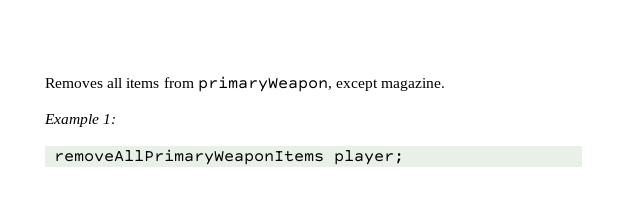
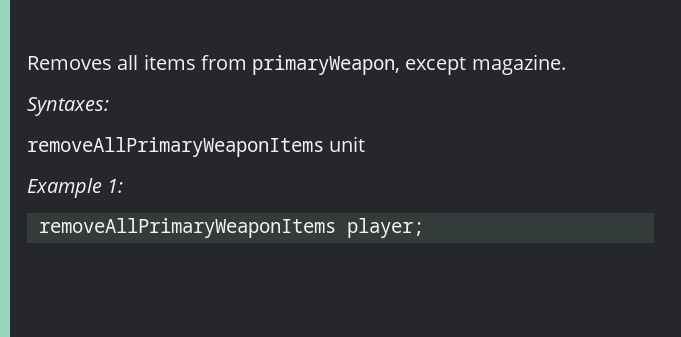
+ Syntaxes:
+ removeAllPrimaryWeaponItems unit

